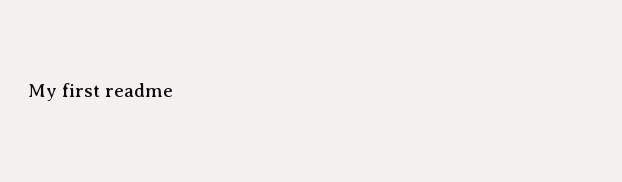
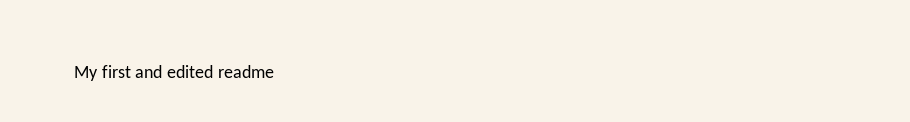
- My first readme
+ My first and edited readme

